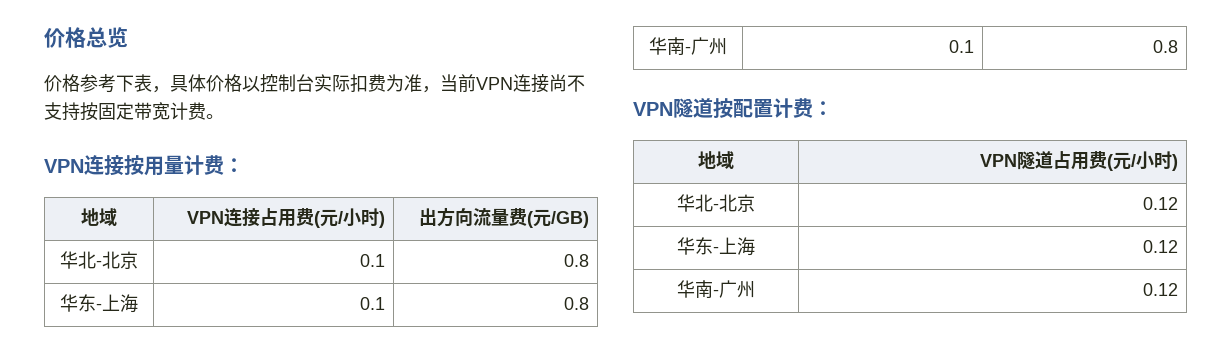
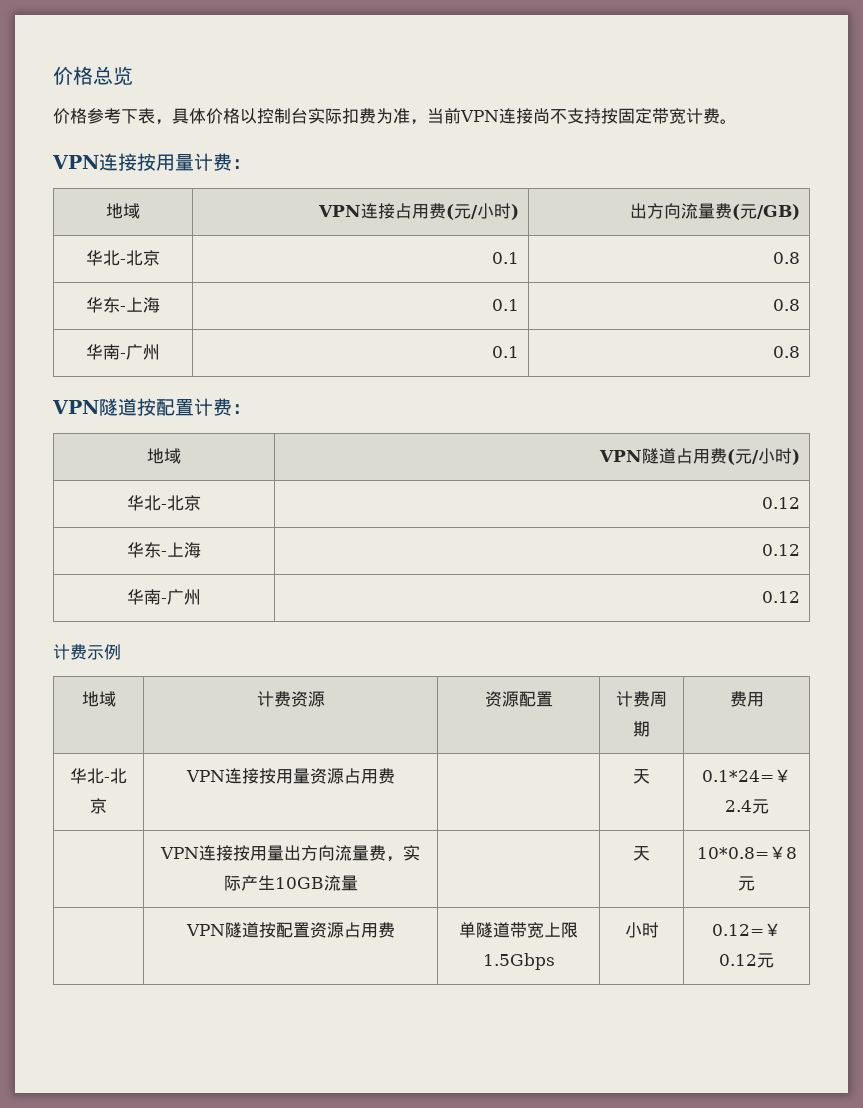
+ 计费示例
+ 地域 | 计费资源 | 资源配置 | 计费周期 | 费用
+ 华北-北京 | VPN连接按用量资源占用费 | | 天 | 0.1*24=￥2.4元
+ | VPN连接按用量出方向流量费，实际产生10GB流量 | | 天 | 10*0.8=￥8元
+ | VPN隧道按配置资源占用费 | 单隧道带宽上限1.5Gbps | 小时 | 0.12=￥0.12元

